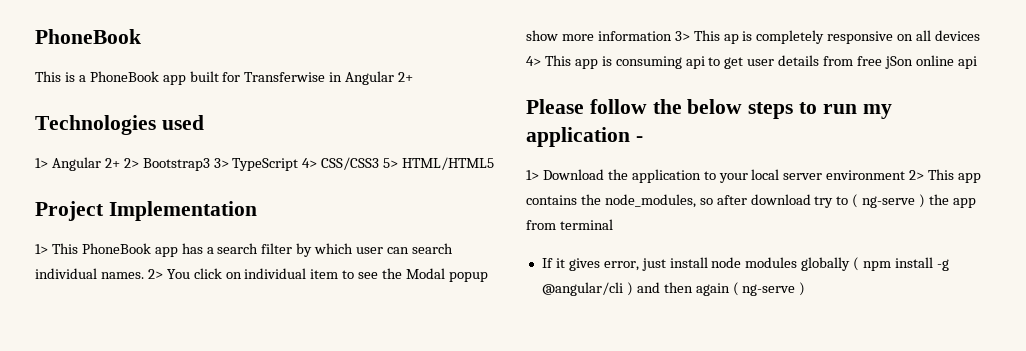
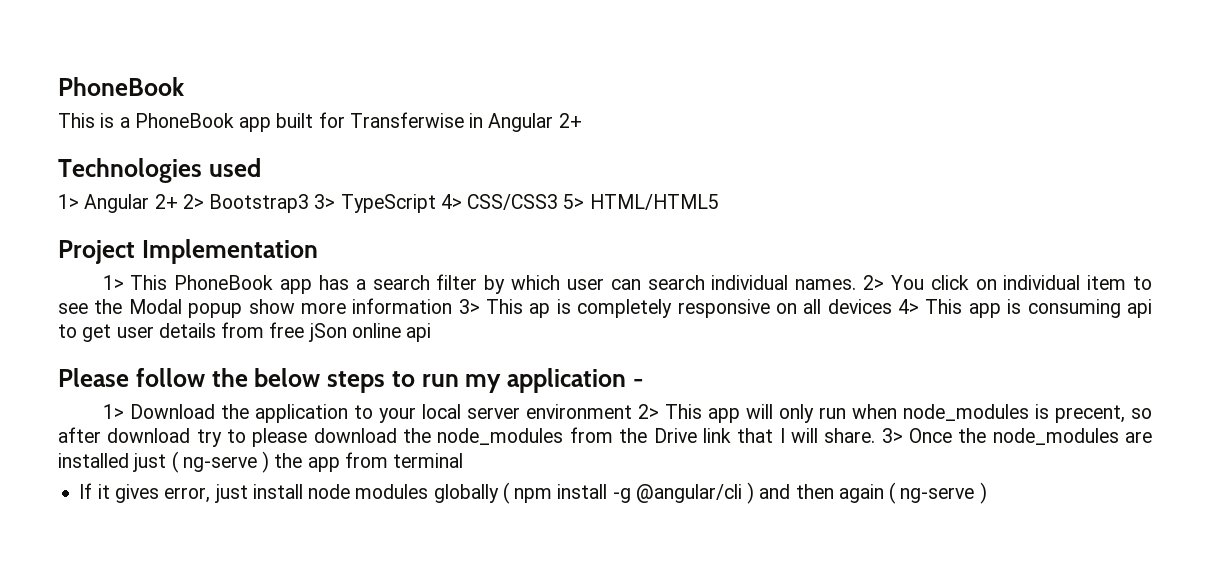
- 1> Download the application to your local server environment 2> This app contains the node_modules, so after download try to ( ng-serve ) the app from terminal
+ 1> Download the application to your local server environment 2> This app will only run when node_modules is precent, so after download try to please download the node_modules from the Drive link that I will share. 3> Once the node_modules are installed just ( ng-serve ) the app from terminal

